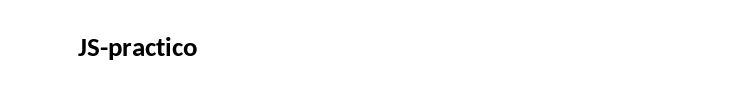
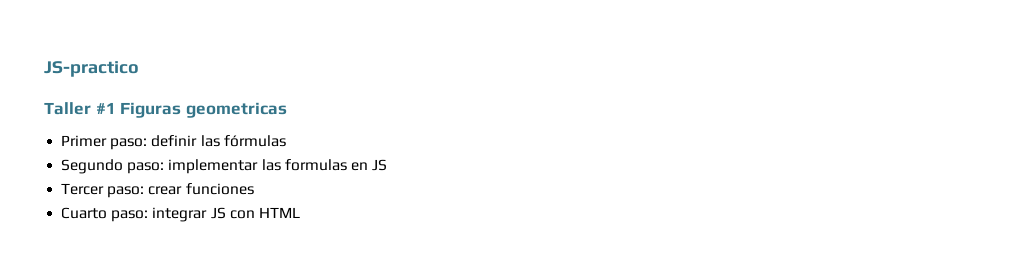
+ Taller #1 Figuras geometricas
+ Primer paso: definir las fórmulas
+ Segundo paso: implementar las formulas en JS
+ Tercer paso: crear funciones
+ Cuarto paso: integrar JS con HTML

